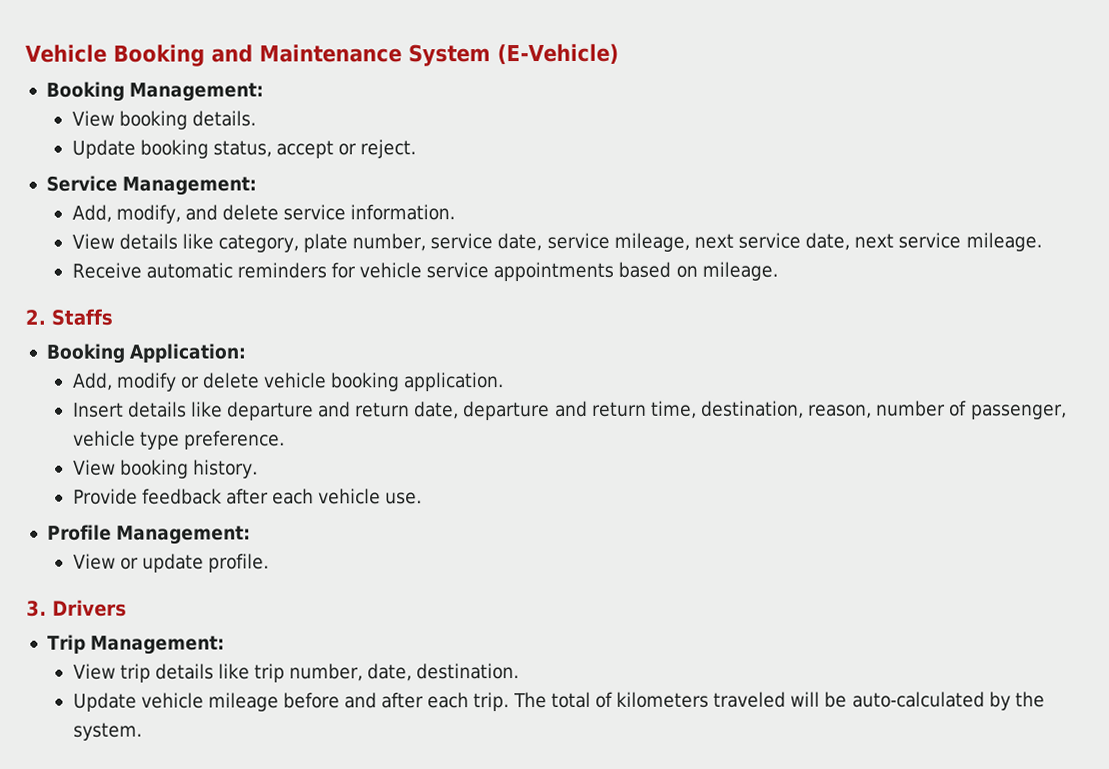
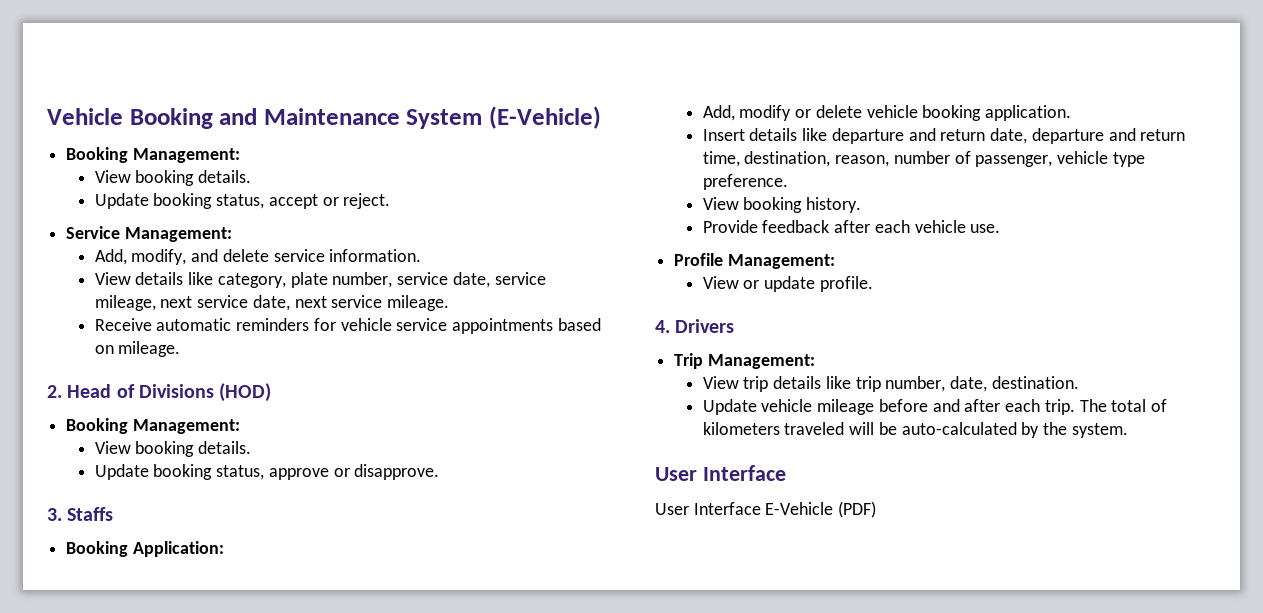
- 2. Staffs
+ 2. Head of Divisions (HOD)
+ Booking Management:
+ View booking details.
+ Update booking status, approve or disapprove.
+ 3. Staffs
- 3. Drivers
+ 4. Drivers
  The total of kilometers traveled will be auto-calculated by the system.
+ User Interface
+ User Interface E-Vehicle (PDF)

